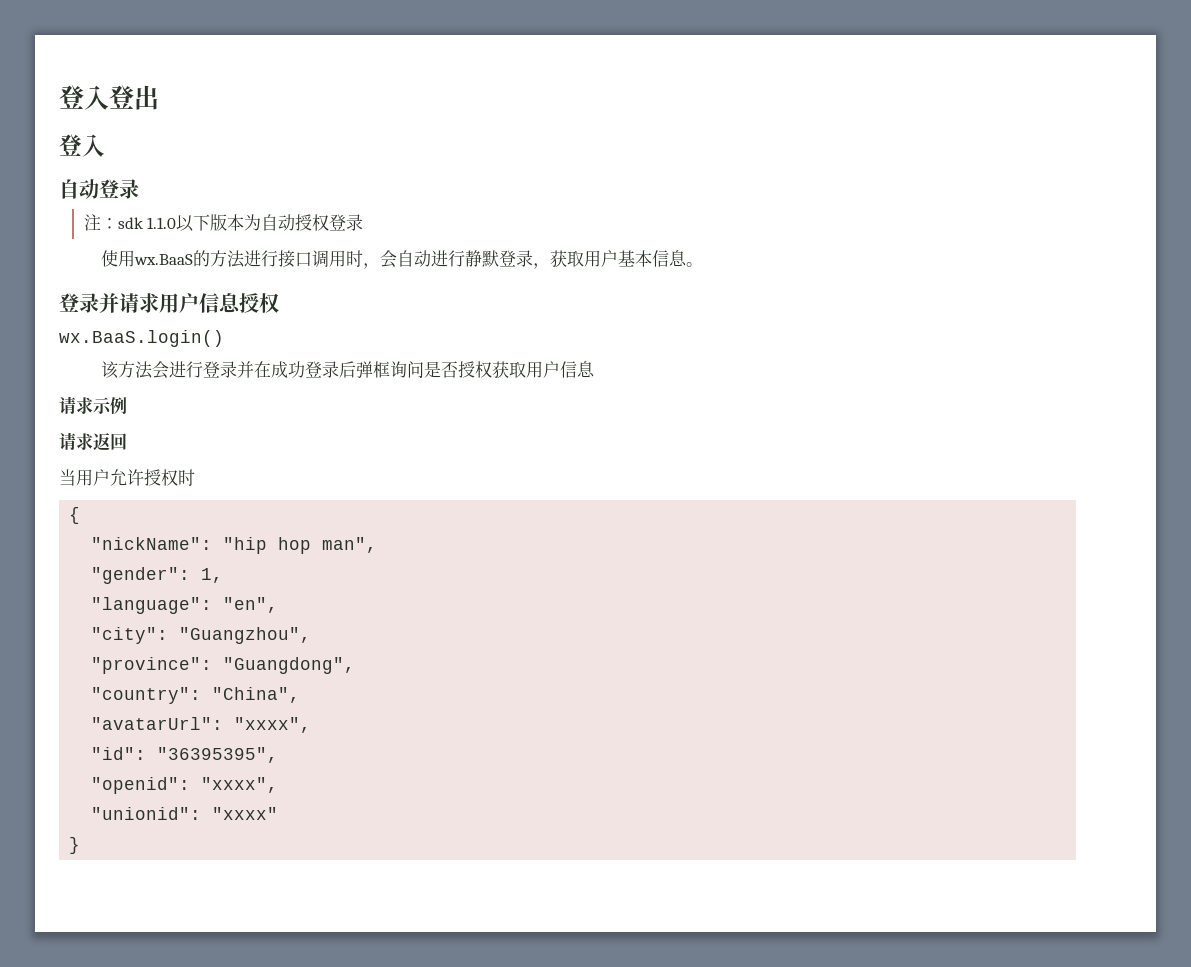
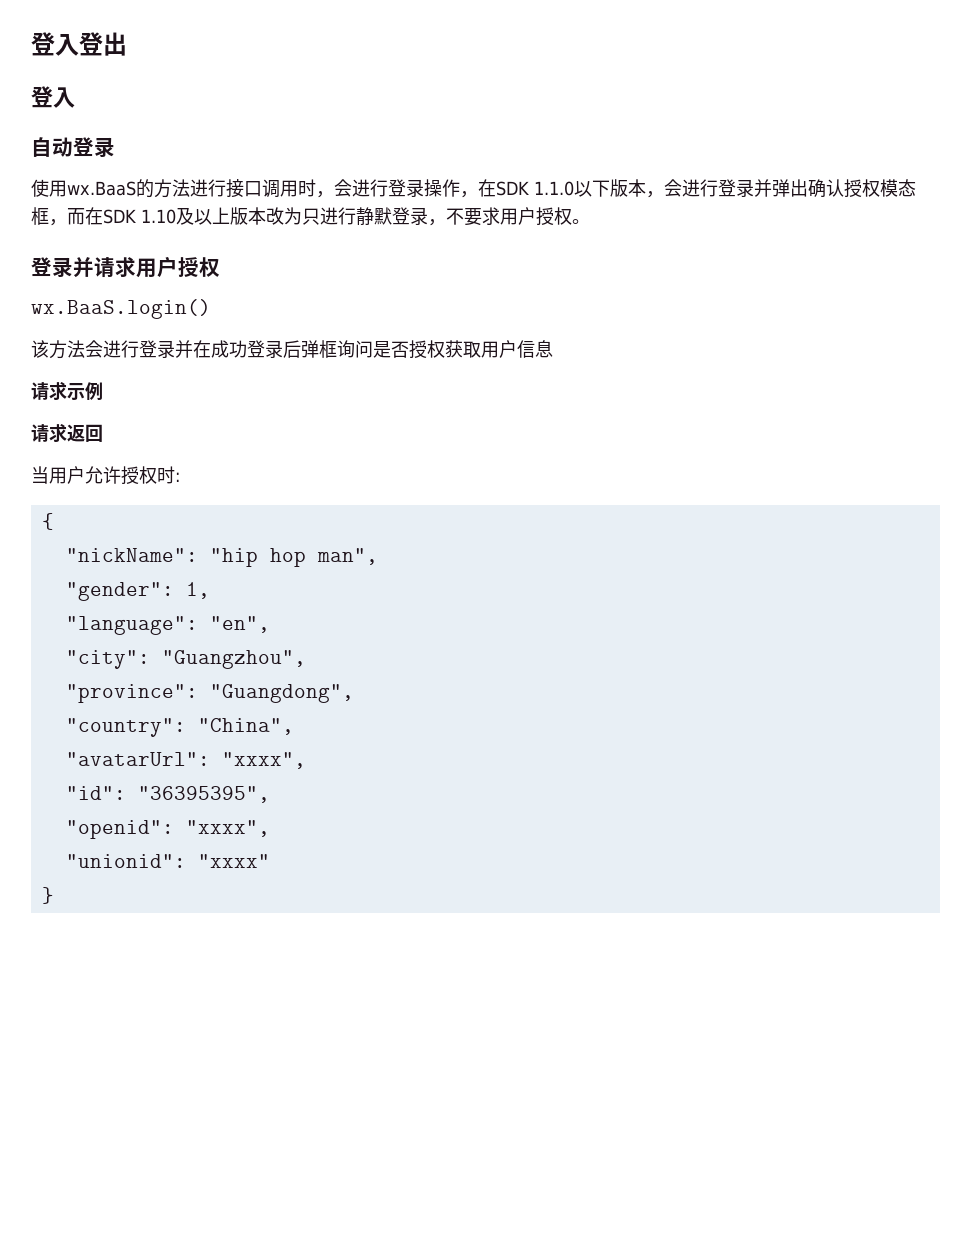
- 注：sdk 1.1.0以下版本为自动授权登录
- 使用wx.BaaS的方法进行接口调用时，会自动进行静默登录，获取用户基本信息。
+ 使用wx.BaaS的方法进行接口调用时，会进行登录操作，在SDK 1.1.0以下版本，会进行登录并弹出确认授权模态框，而在SDK 1.10及以上版本改为只进行静默登录，不要求用户授权。
- 登录并请求用户信息授权
+ 登录并请求用户授权
- 当用户允许授权时
+ 当用户允许授权时:

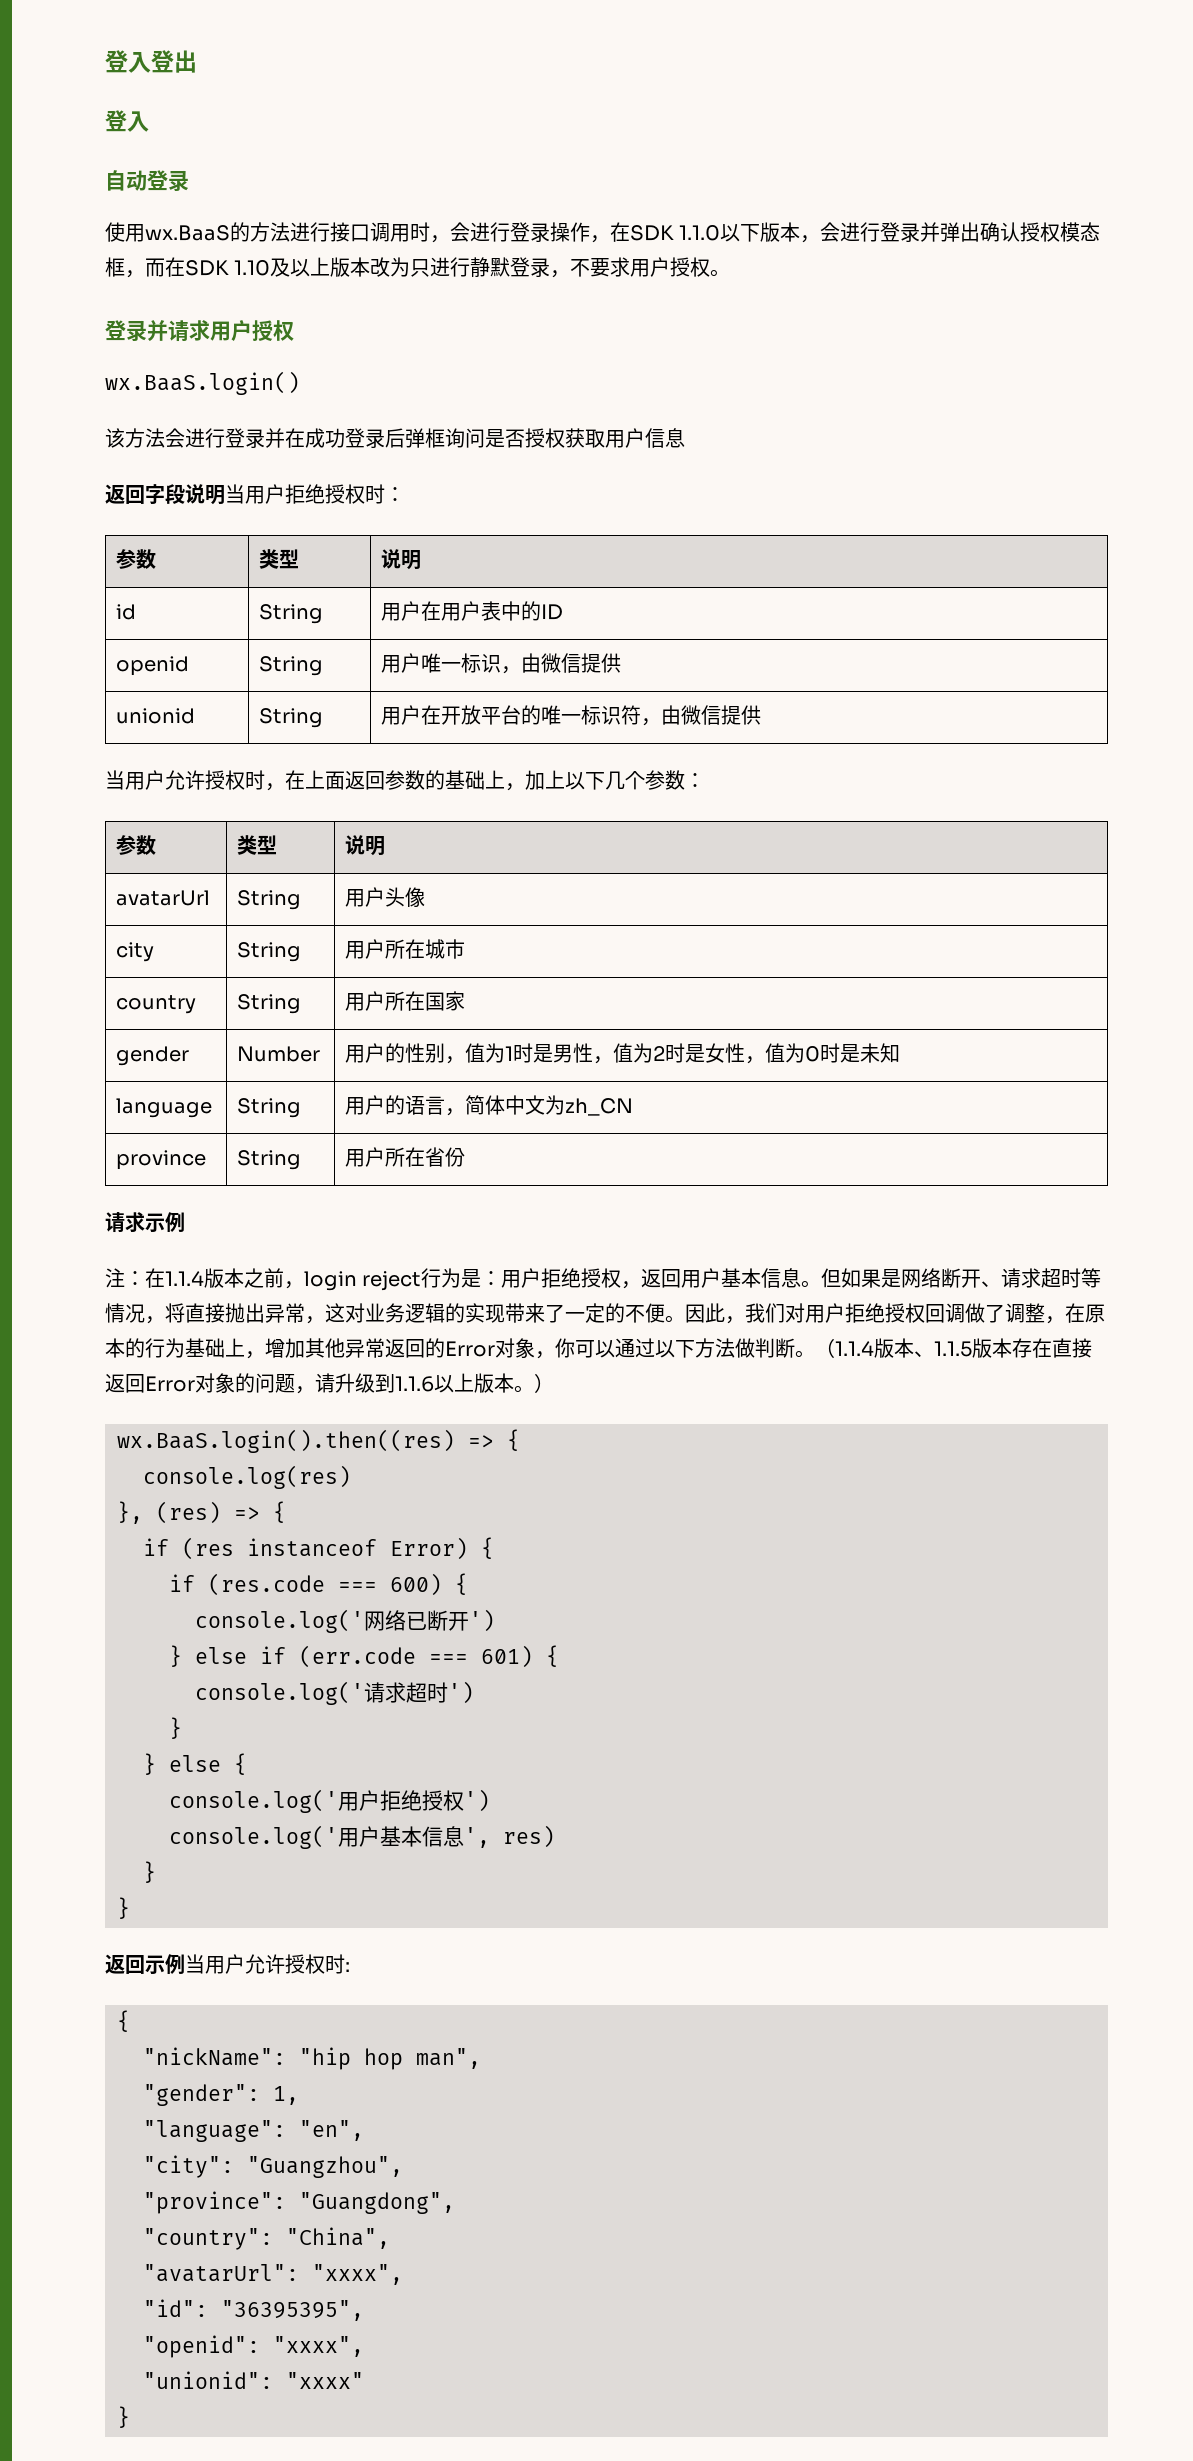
+ 返回字段说明当用户拒绝授权时：
+ 参数 | 类型 | 说明
+ id | String | 用户在用户表中的ID
+ openid | String | 用户唯一标识，由微信提供
+ unionid | String | 用户在开放平台的唯一标识符，由微信提供
+ 当用户允许授权时，在上面返回参数的基础上，加上以下几个参数：
+ 参数 | 类型 | 说明
+ avatarUrl | String | 用户头像
+ city | String | 用户所在城市
+ country | String | 用户所在国家
+ gender | Number | 用户的性别，值为1时是男性，值为2时是女性，值为0时是未知
+ language | String | 用户的语言，简体中文为zh_CN
+ province | String | 用户所在省份
  请求示例
- 请求返回
- 当用户允许授权时:
+ 注：在1.1.4版本之前，login reject行为是：用户拒绝授权，返回用户基本信息。但如果是网络断开、请求超时等情况，将直接抛出异常，这对业务逻辑的实现带来了一定的不便。因此，我们对用户拒绝授权回调做了调整，在原本的行为基础上，增加其他异常返回的Error对象，你可以通过以下方法做判断。（1.1.4版本、1.1.5版本存在直接返回Error对象的问题，请升级到1.1.6以上版本。）
+ wx.BaaS.login().then((res) => {
+ console.log(res)
+ }, (res) => {
+ if (res instanceof Error) {
+ if (res.code === 600) {
+ console.log('网络已断开')
+ } else if (err.code === 601) {
+ console.log('请求超时')
+ }
+ } else {
+ console.log('用户拒绝授权')
+ console.log('用户基本信息', res)
+ }
+ }
+ 返回示例当用户允许授权时:

